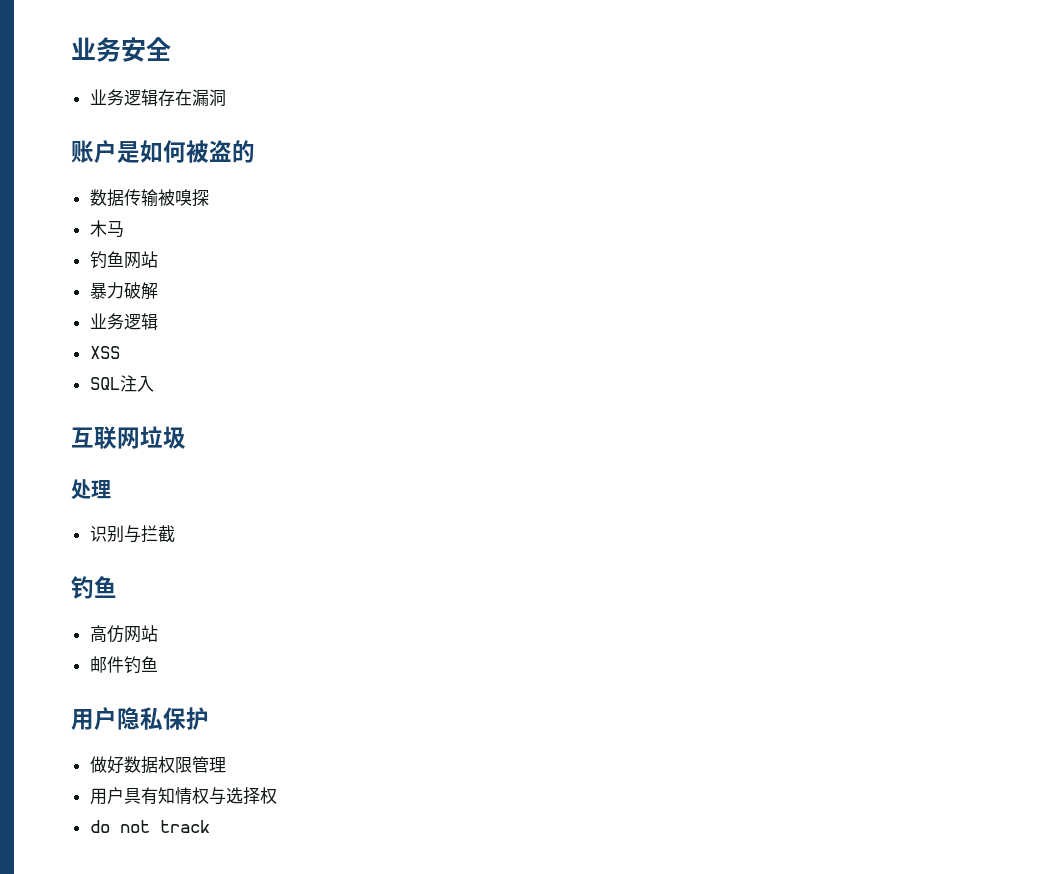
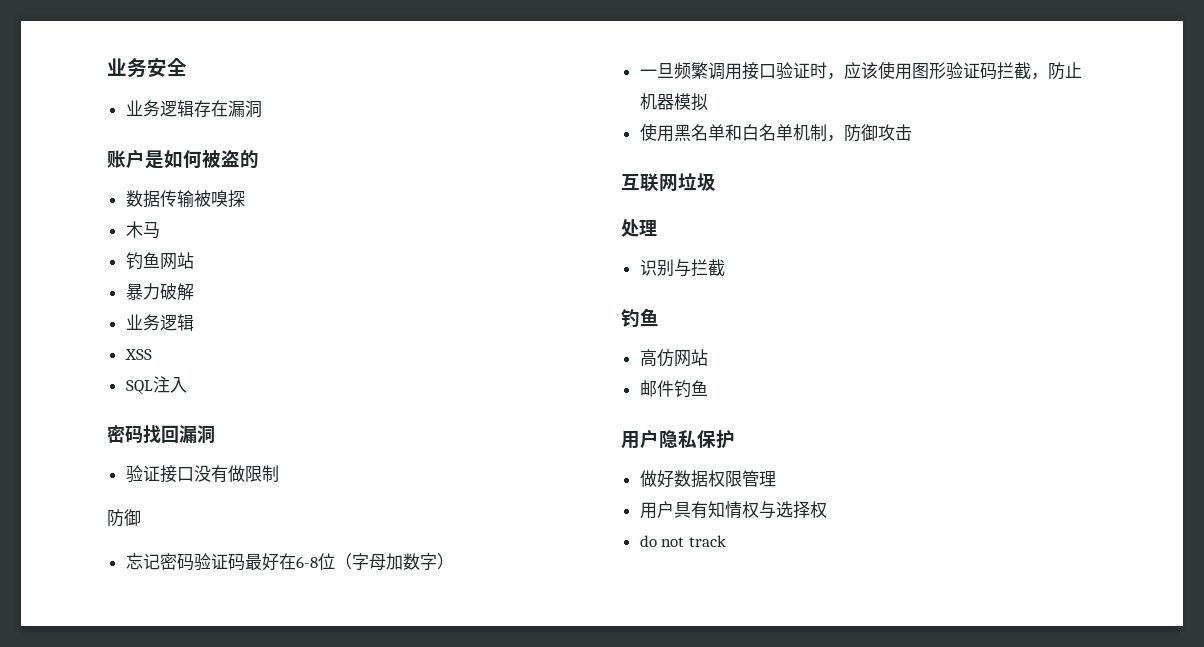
+ 密码找回漏洞
+ 验证接口没有做限制
+ 防御
+ 忘记密码验证码最好在6-8位（字母加数字）
+ 一旦频繁调用接口验证时，应该使用图形验证码拦截，防止机器模拟
+ 使用黑名单和白名单机制，防御攻击

